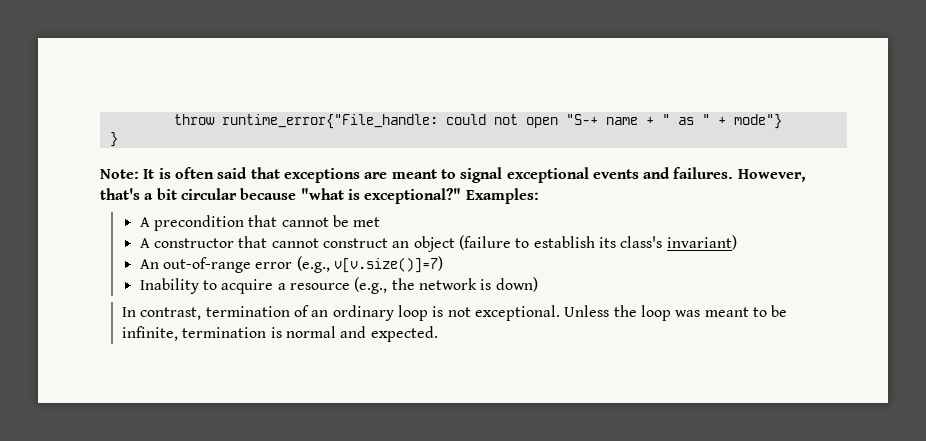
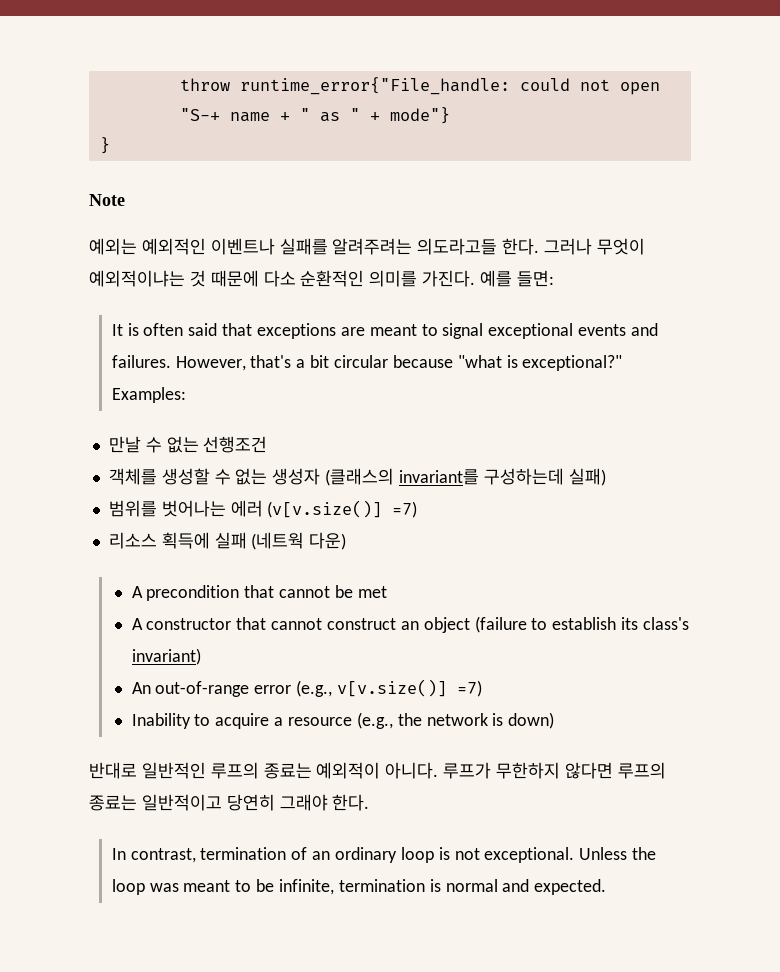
- Note: It is often said that exceptions are meant to signal exceptional events and failures.
+ Note
+ 예외는 예외적인 이벤트나 실패를 알려주려는 의도라고들 한다. 그러나 무엇이 예외적이냐는 것 때문에 다소 순환적인 의미를 가진다. 예를 들면:
+ It is often said that exceptions are meant to signal exceptional events and failures.
+ 만날 수 없는 선행조건
+ 객체를 생성할 수 없는 생성자 (클래스의 invariant를 구성하는데 실패)
+ 범위를 벗어나는 에러 (v[v.size()] =7)
+ 리소스 획득에 실패 (네트웍 다운)
- An out-of-range error (e.g., v[v.size()]=7)
+ An out-of-range error (e.g., v[v.size()] =7)
+ 반대로 일반적인 루프의 종료는 예외적이 아니다. 루프가 무한하지 않다면 루프의 종료는 일반적이고 당연히 그래야 한다.

